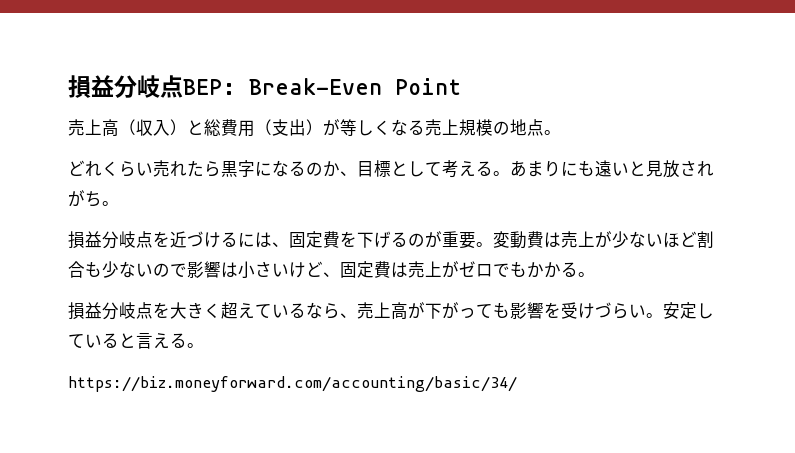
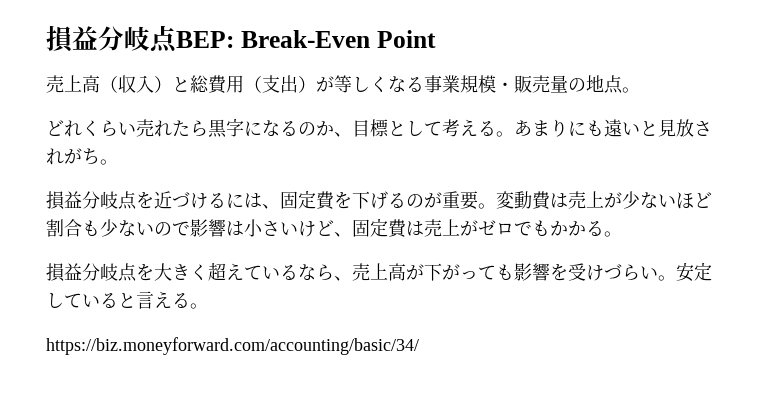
- 売上高（収入）と総費用（支出）が等しくなる売上規模の地点。
+ 売上高（収入）と総費用（支出）が等しくなる事業規模・販売量の地点。

